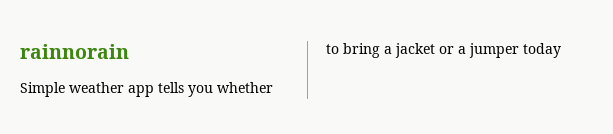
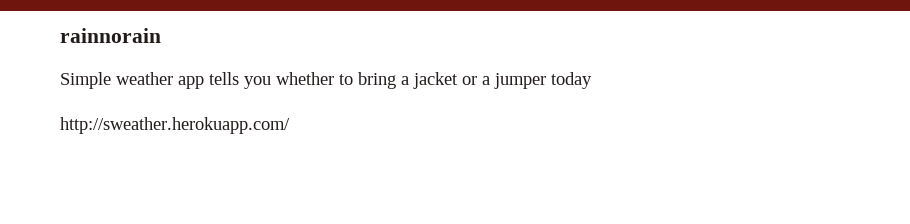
+ http://sweather.herokuapp.com/

